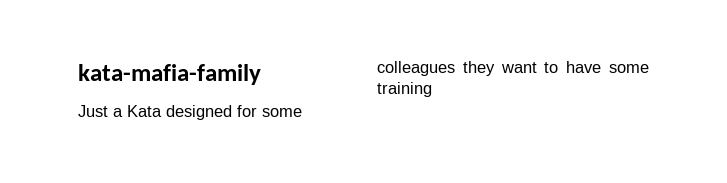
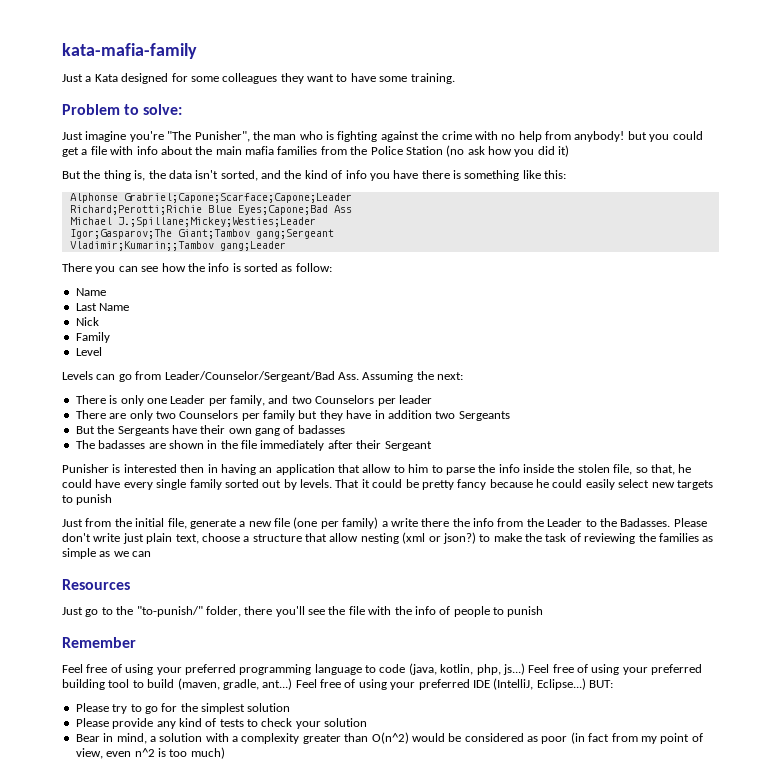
- Just a Kata designed for some colleagues they want to have some training
+ Just a Kata designed for some colleagues they want to have some training.
+ Problem to solve:
+ Just imagine you're "The Punisher", the man who is fighting against the crime with no help from anybody! but you could get a file with info about the main mafia families from the Police Station (no ask how you did it)
+ But the thing is, the data isn't sorted, and the kind of info you have there is something like this:
+ Alphonse Grabriel;Capone;Scarface;Capone;Leader
+ Richard;Perotti;Richie Blue Eyes;Capone;Bad Ass
+ Michael J.;Spillane;Mickey;Westies;Leader
+ Igor;Gasparov;The Giant;Tambov gang;Sergeant
+ Vladimir;Kumarin;;Tambov gang;Leader
+ There you can see how the info is sorted as follow:
+ Name
+ Last Name
+ Nick
+ Family
+ Level
+ Levels can go from Leader/Counselor/Sergeant/Bad Ass. Assuming the next:
+ There is only one Leader per family, and two Counselors per leader
+ There are only two Counselors per family but they have in addition two Sergeants
+ But the Sergeants have their own gang of badasses
+ The badasses are shown in the file immediately after their Sergeant
+ Punisher is interested then in having an application that allow to him to parse the info inside the stolen file, so that, he could have every single family sorted out by levels. That it could be pretty fancy because he could easily select new targets to punish
+ Just from the initial file, generate a new file (one per family) a write there the info from the Leader to the Badasses. Please don't write just plain text, choose a structure that allow nesting (xml or json?) to make the task of reviewing the families as simple as we can
+ Resources
+ Just go to the "to-punish/" folder, there you'll see the file with the info of people to punish
+ Remember
+ Feel free of using your preferred programming language to code (java, kotlin, php, js...) Feel free of using your preferred building tool to build (maven, gradle, ant...) Feel free of using your preferred IDE (IntelliJ, Eclipse...) BUT:
+ Please try to go for the simplest solution
+ Please provide any kind of tests to check your solution
+ Bear in mind, a solution with a complexity greater than O(n^2) would be considered as poor (in fact from my point of view, even n^2 is too much)

